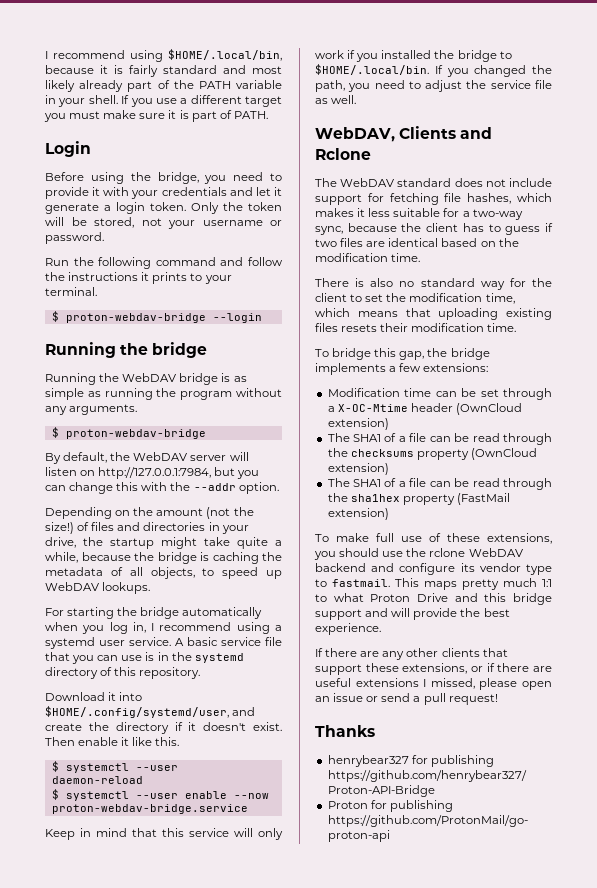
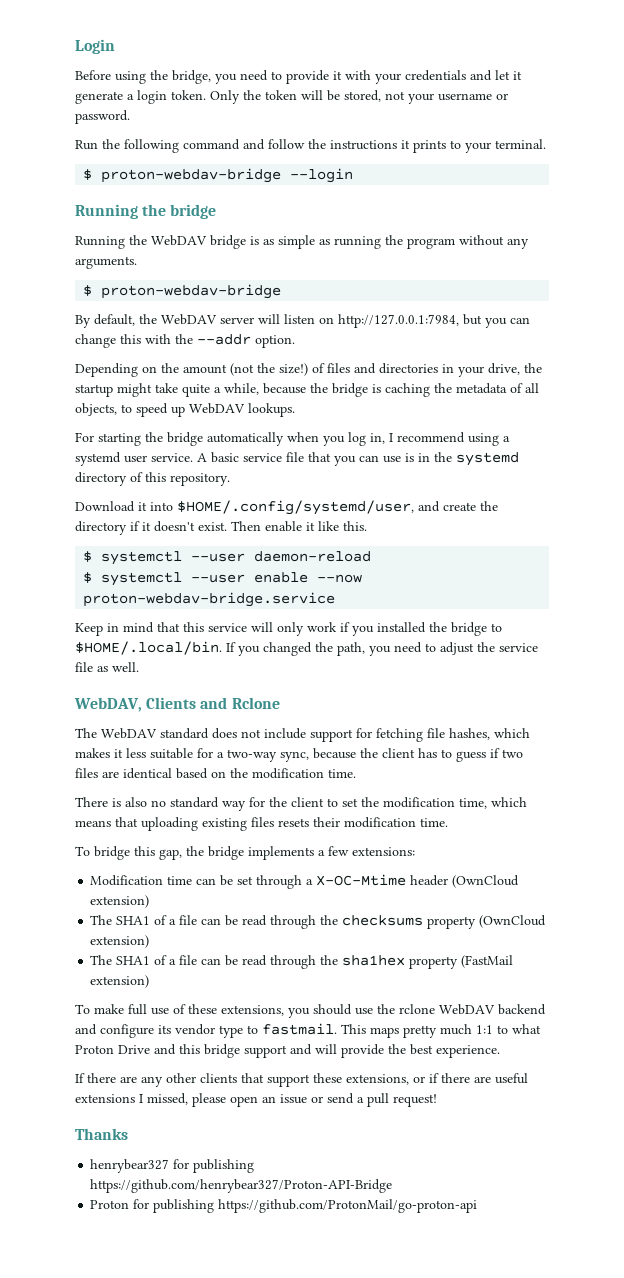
- I recommend using $HOME/.local/bin, because it is fairly standard and most likely already part of the PATH variable in your shell. If you use a different target you must make sure it is part of PATH.

